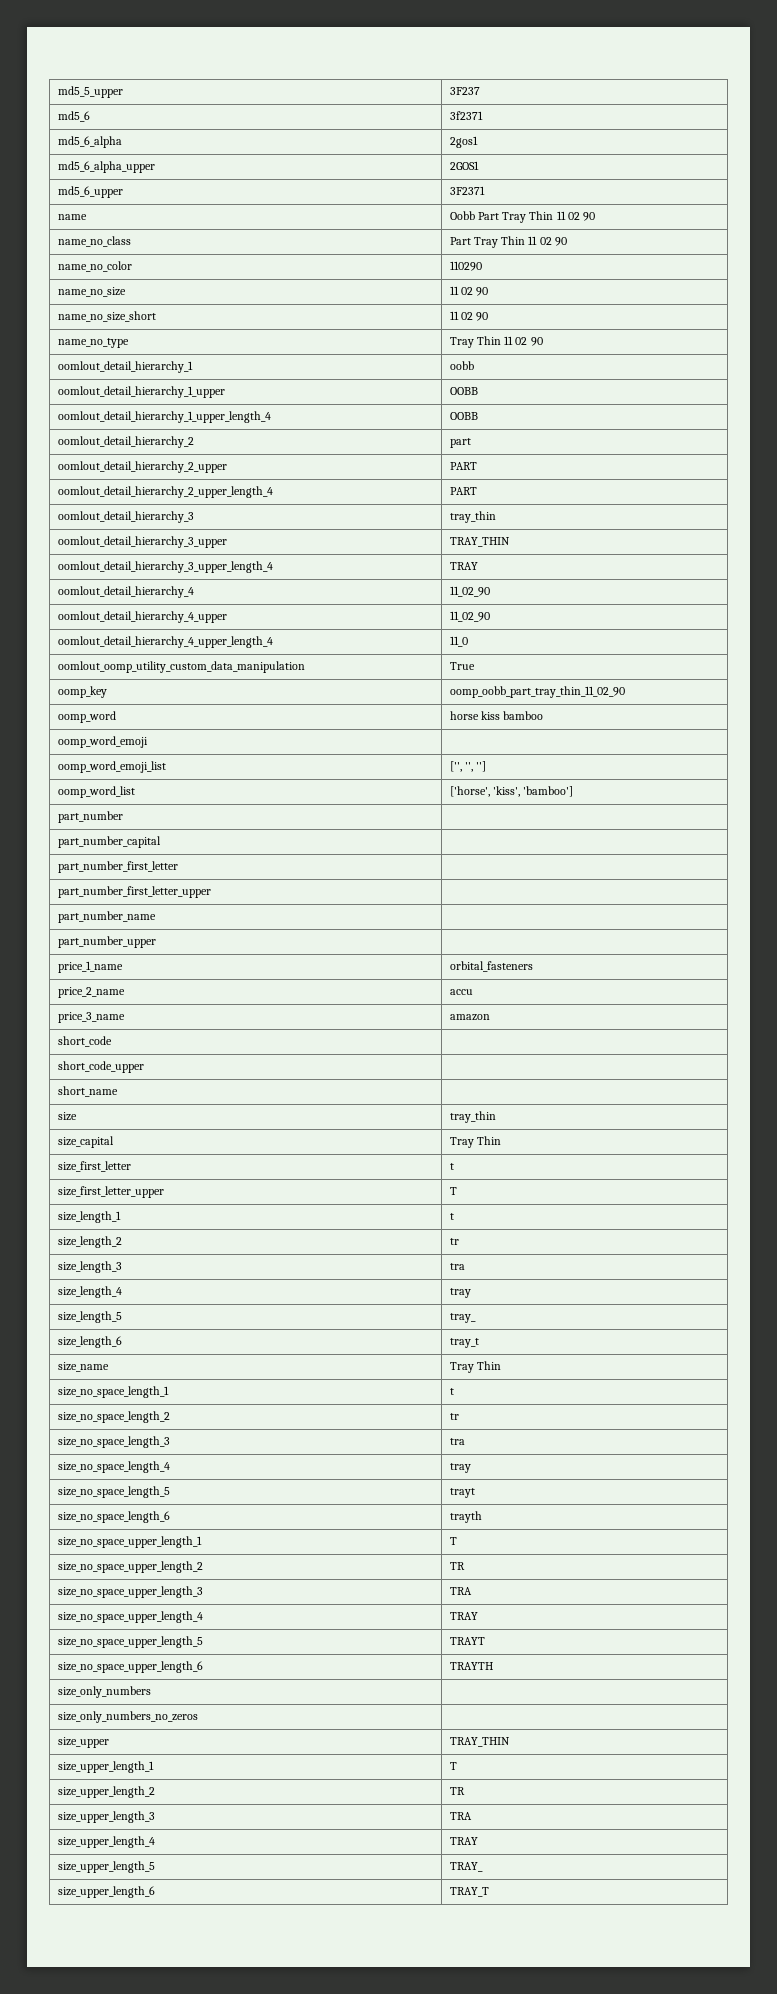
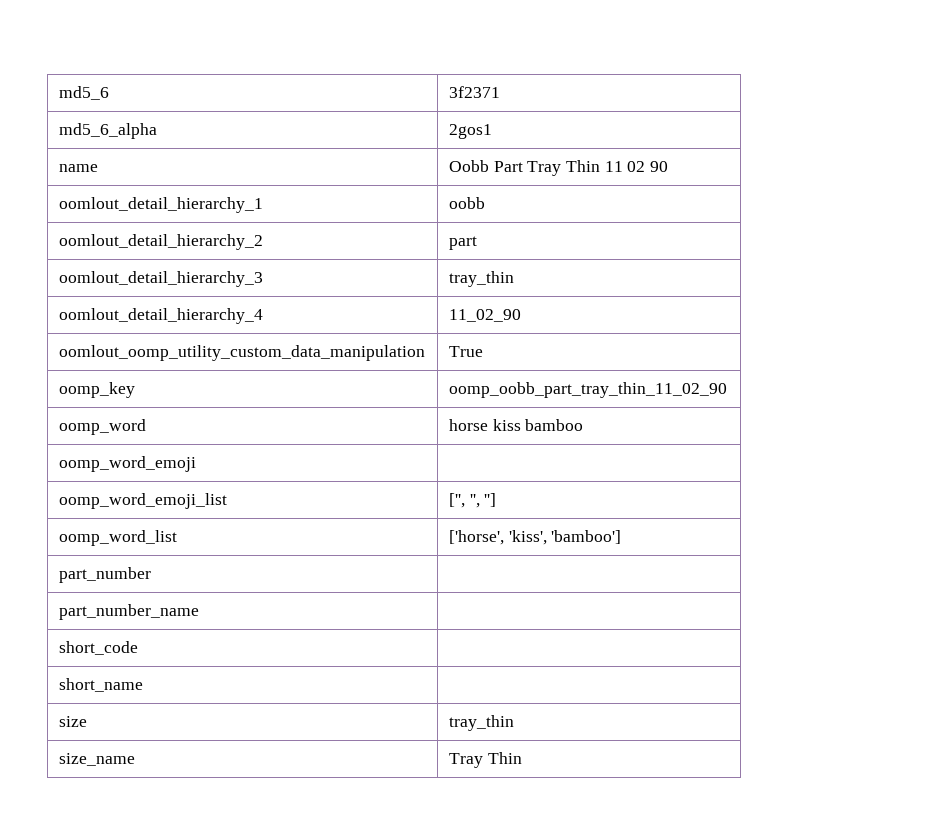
- md5_5_upper | 3F237
- md5_6_alpha_upper | 2GOS1
- md5_6_upper | 3F2371
- name_no_class | Part Tray Thin 11 02 90
- name_no_color | 110290
- name_no_size | 11 02 90
- name_no_size_short | 11 02 90
- name_no_type | Tray Thin 11 02 90
  oomlout_detail_hierarchy_1 | oobb
- oomlout_detail_hierarchy_1_upper | OOBB
- oomlout_detail_hierarchy_1_upper_length_4 | OOBB
  oomlout_detail_hierarchy_2 | part
- oomlout_detail_hierarchy_2_upper | PART
- oomlout_detail_hierarchy_2_upper_length_4 | PART
  oomlout_detail_hierarchy_3 | tray_thin
- oomlout_detail_hierarchy_3_upper | TRAY_THIN
- oomlout_detail_hierarchy_3_upper_length_4 | TRAY
  oomlout_detail_hierarchy_4 | 11_02_90
- oomlout_detail_hierarchy_4_upper | 11_02_90
- oomlout_detail_hierarchy_4_upper_length_4 | 11_0
- part_number_capital |
- part_number_first_letter |
- part_number_first_letter_upper |
  part_number_name |
- part_number_upper |
- price_1_name | orbital_fasteners
- price_2_name | accu
- price_3_name | amazon
- short_code_upper |
- size_capital | Tray Thin
- size_first_letter | t
- size_first_letter_upper | T
- size_length_1 | t
- size_length_2 | tr
- size_length_3 | tra
- size_length_4 | tray
- size_length_5 | tray_
- size_length_6 | tray_t
  size_name | Tray Thin
- size_no_space_length_1 | t
- size_no_space_length_2 | tr
- size_no_space_length_3 | tra
- size_no_space_length_4 | tray
- size_no_space_length_5 | trayt
- size_no_space_length_6 | trayth
- size_no_space_upper_length_1 | T
- size_no_space_upper_length_2 | TR
- size_no_space_upper_length_3 | TRA
- size_no_space_upper_length_4 | TRAY
- size_no_space_upper_length_5 | TRAYT
- size_no_space_upper_length_6 | TRAYTH
- size_only_numbers |
- size_only_numbers_no_zeros |
- size_upper | TRAY_THIN
- size_upper_length_1 | T
- size_upper_length_2 | TR
- size_upper_length_3 | TRA
- size_upper_length_4 | TRAY
- size_upper_length_5 | TRAY_
- size_upper_length_6 | TRAY_T

